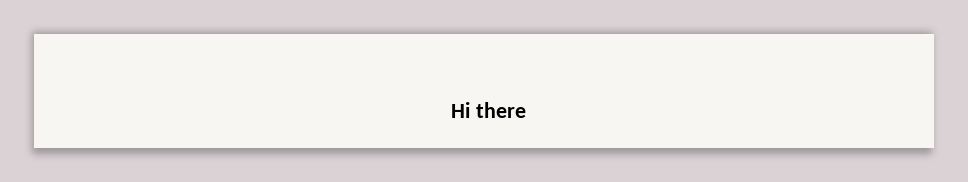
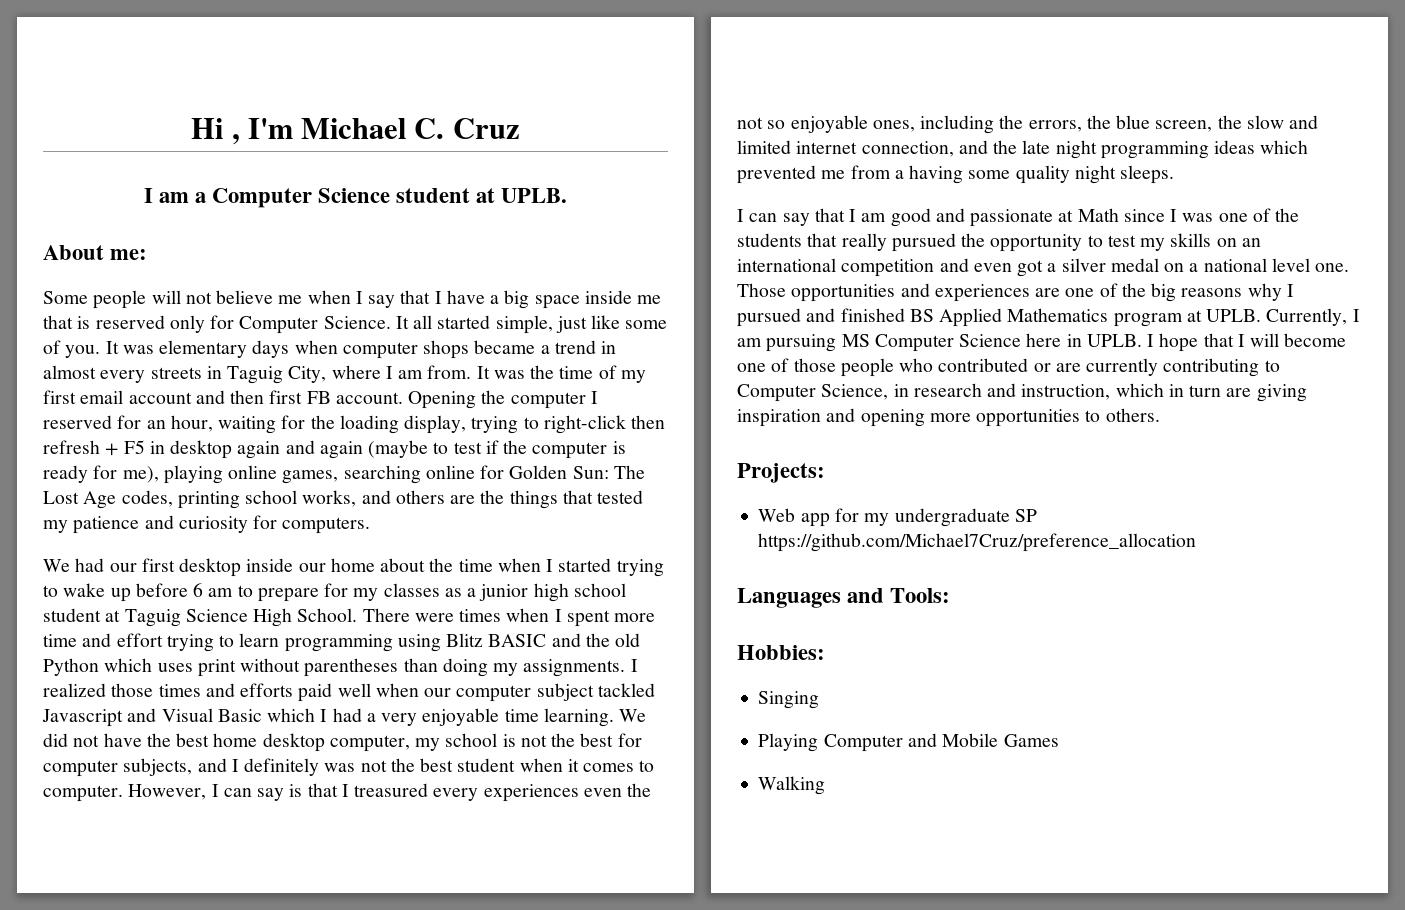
- Hi there
+ Hi , I'm Michael C. Cruz
+ I am a Computer Science student at UPLB.
+ About me:
+ Some people will not believe me when I say that I have a big space inside me that is reserved only for Computer Science. It all started simple, just like some of you. It was elementary days when computer shops became a trend in almost every streets in Taguig City, where I am from. It was the time of my first email account and then first FB account. Opening the computer I reserved for an hour, waiting for the loading display, trying to right-click then refresh + F5 in desktop again and again (maybe to test if the computer is ready for me), playing online games, searching online for Golden Sun: The Lost Age codes, printing school works, and others are the things that tested my patience and curiosity for computers.
+ We had our first desktop inside our home about the time when I started trying to wake up before 6 am to prepare for my classes as a junior high school student at Taguig Science High School. There were times when I spent more time and effort trying to learn programming using Blitz BASIC and the old Python which uses print without parentheses than doing my assignments. I realized those times and efforts paid well when our computer subject tackled Javascript and Visual Basic which I had a very enjoyable time learning. We did not have the best home desktop computer, my school is not the best for computer subjects, and I definitely was not the best student when it comes to computer. However, I can say is that I treasured every experiences even the not so enjoyable ones, including the errors, the blue screen, the slow and limited internet connection, and the late night programming ideas which prevented me from a having some quality night sleeps.
+ I can say that I am good and passionate at Math since I was one of the students that really pursued the opportunity to test my skills on an international competition and even got a silver medal on a national level one. Those opportunities and experiences are one of the big reasons why I pursued and finished BS Applied Mathematics program at UPLB. Currently, I am pursuing MS Computer Science here in UPLB. I hope that I will become one of those people who contributed or are currently contributing to Computer Science, in research and instruction, which in turn are giving inspiration and opening more opportunities to others.
+ Projects:
+ Web app for my undergraduate SP https://github.com/Michael7Cruz/preference_allocation
+ Languages and Tools:
+ Hobbies:
+ Singing
+ Playing Computer and Mobile Games
+ Walking

